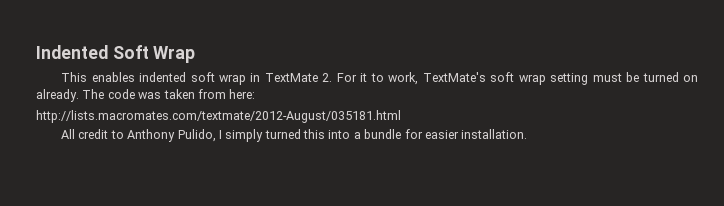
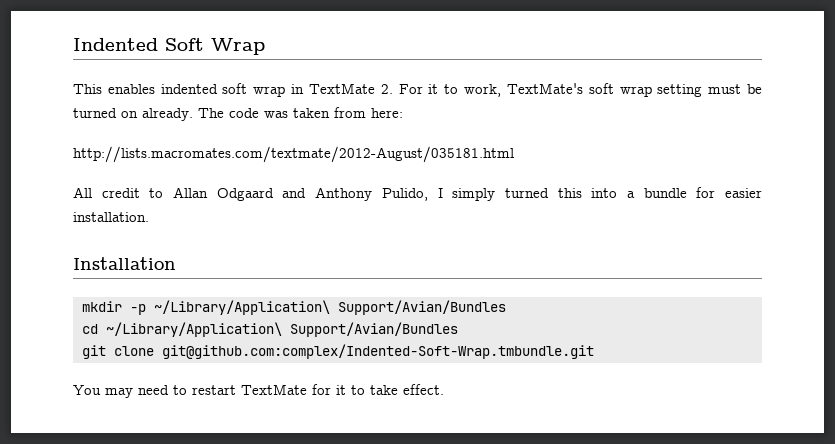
- All credit to Anthony Pulido, I simply turned this into a bundle for easier installation.
+ All credit to Allan Odgaard and Anthony Pulido, I simply turned this into a bundle for easier installation.
+ Installation
+ mkdir -p ~/Library/Application\ Support/Avian/Bundles
+ cd ~/Library/Application\ Support/Avian/Bundles
+ git clone git@github.com:complex/Indented-Soft-Wrap.tmbundle.git
+ You may need to restart TextMate for it to take effect.

